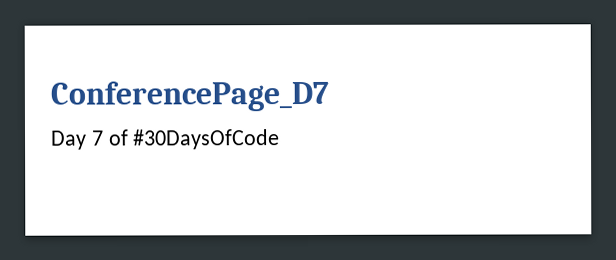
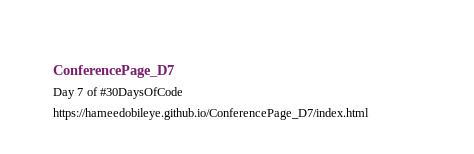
+ https://hameedobileye.github.io/ConferencePage_D7/index.html

